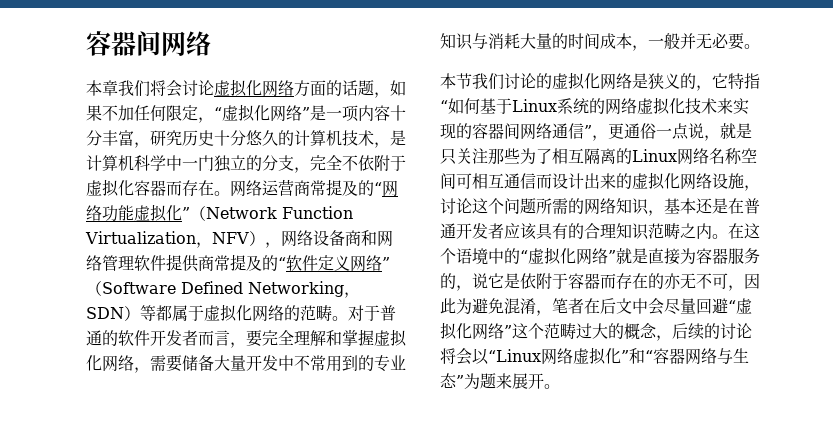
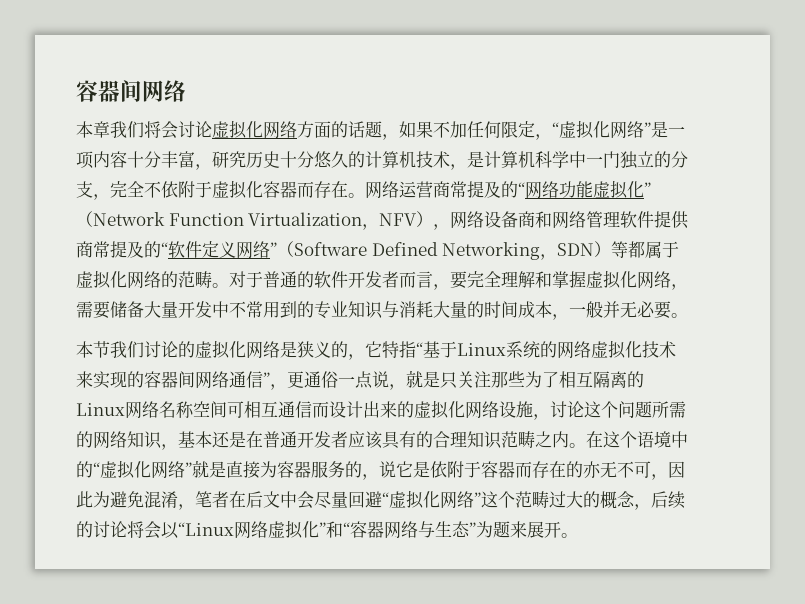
- 本节我们讨论的虚拟化网络是狭义的，它特指“如何基于Linux系统的网络虚拟化技术来实现的容器间网络通信”，更通俗一点说，就是只关注那些为了相互隔离的Linux网络名称空间可相互通信而设计出来的虚拟化网络设施，讨论这个问题所需的网络知识，基本还是在普通开发者应该具有的合理知识范畴之内。
+ 本节我们讨论的虚拟化网络是狭义的，它特指“基于Linux系统的网络虚拟化技术来实现的容器间网络通信”，更通俗一点说，就是只关注那些为了相互隔离的Linux网络名称空间可相互通信而设计出来的虚拟化网络设施，讨论这个问题所需的网络知识，基本还是在普通开发者应该具有的合理知识范畴之内。

